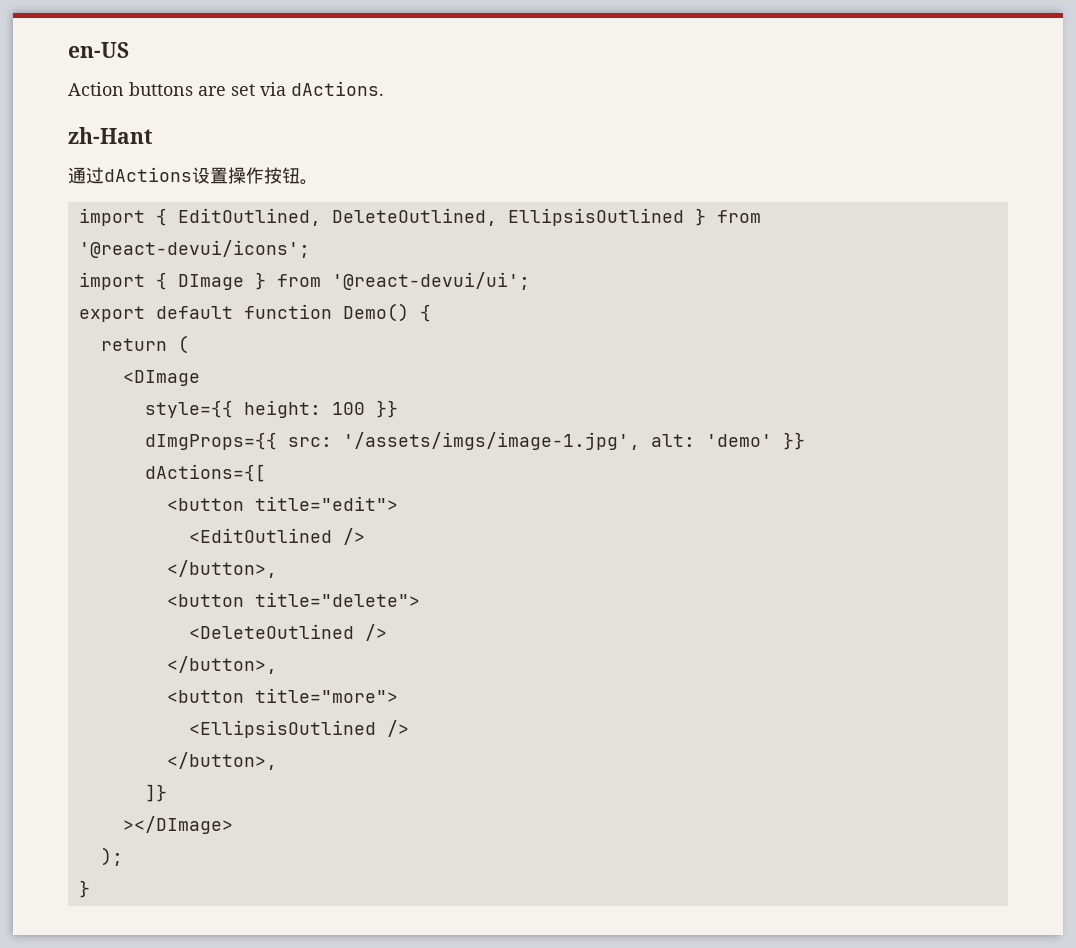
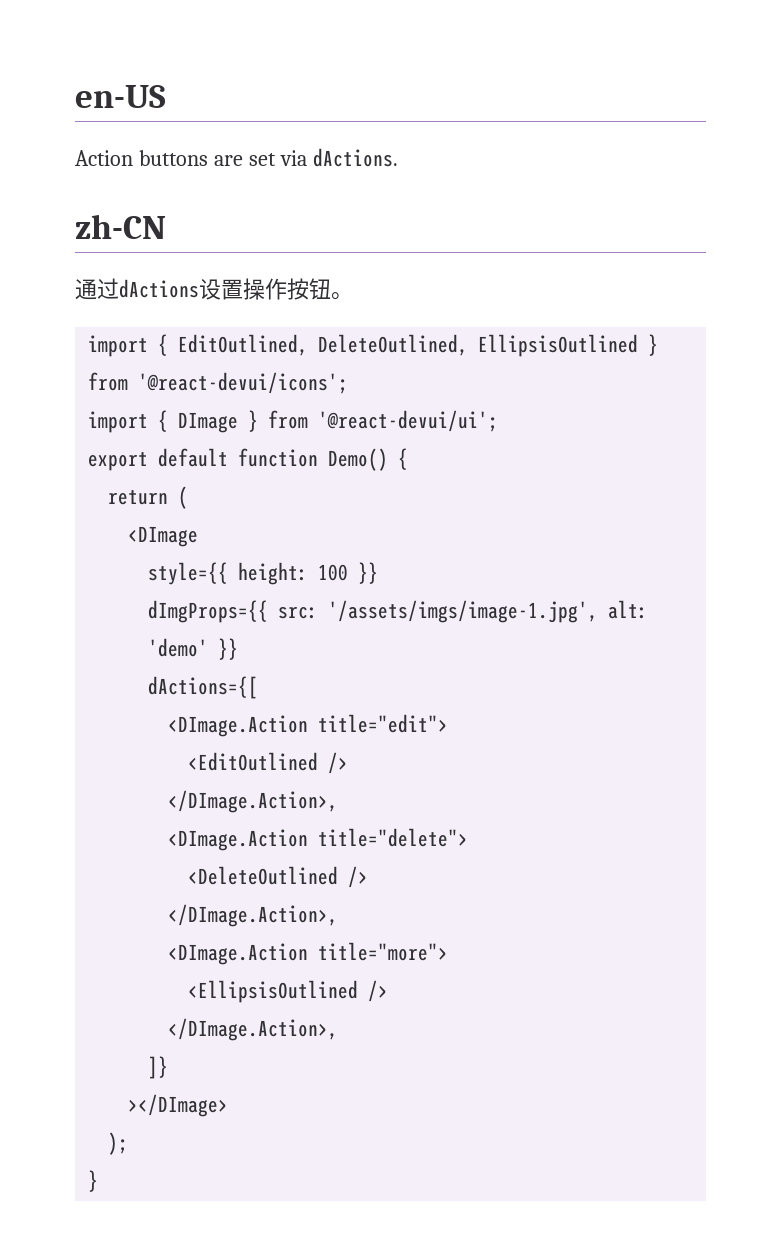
- zh-Hant
+ zh-CN
- <button title="edit">
+ <DImage.Action title="edit">
  <EditOutlined />
- </button>,
- <button title="delete">
+ </DImage.Action>,
+ <DImage.Action title="delete">
  <DeleteOutlined />
- </button>,
- <button title="more">
+ </DImage.Action>,
+ <DImage.Action title="more">
  <EllipsisOutlined />
- </button>,
+ </DImage.Action>,

